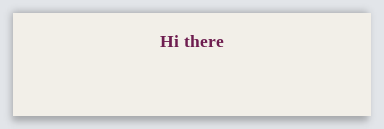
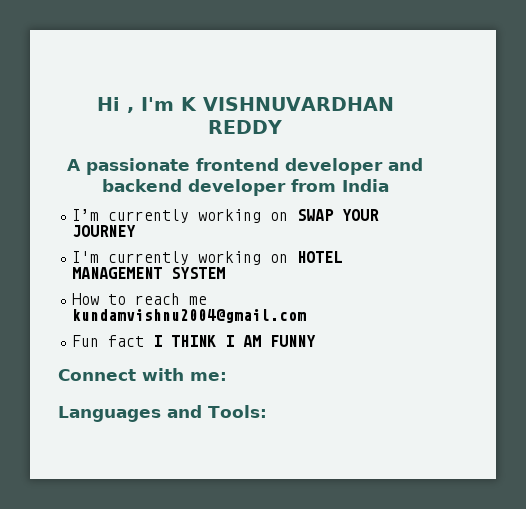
- Hi there
+ Hi , I'm K VISHNUVARDHAN REDDY
+ A passionate frontend developer and backend developer from India
+ I’m currently working on SWAP YOUR JOURNEY
+ I'm currently working on HOTEL MANAGEMENT SYSTEM
+ How to reach me kundamvishnu2004@gmail.com
+ Fun fact I THINK I AM FUNNY
+ Connect with me:
+ Languages and Tools:

